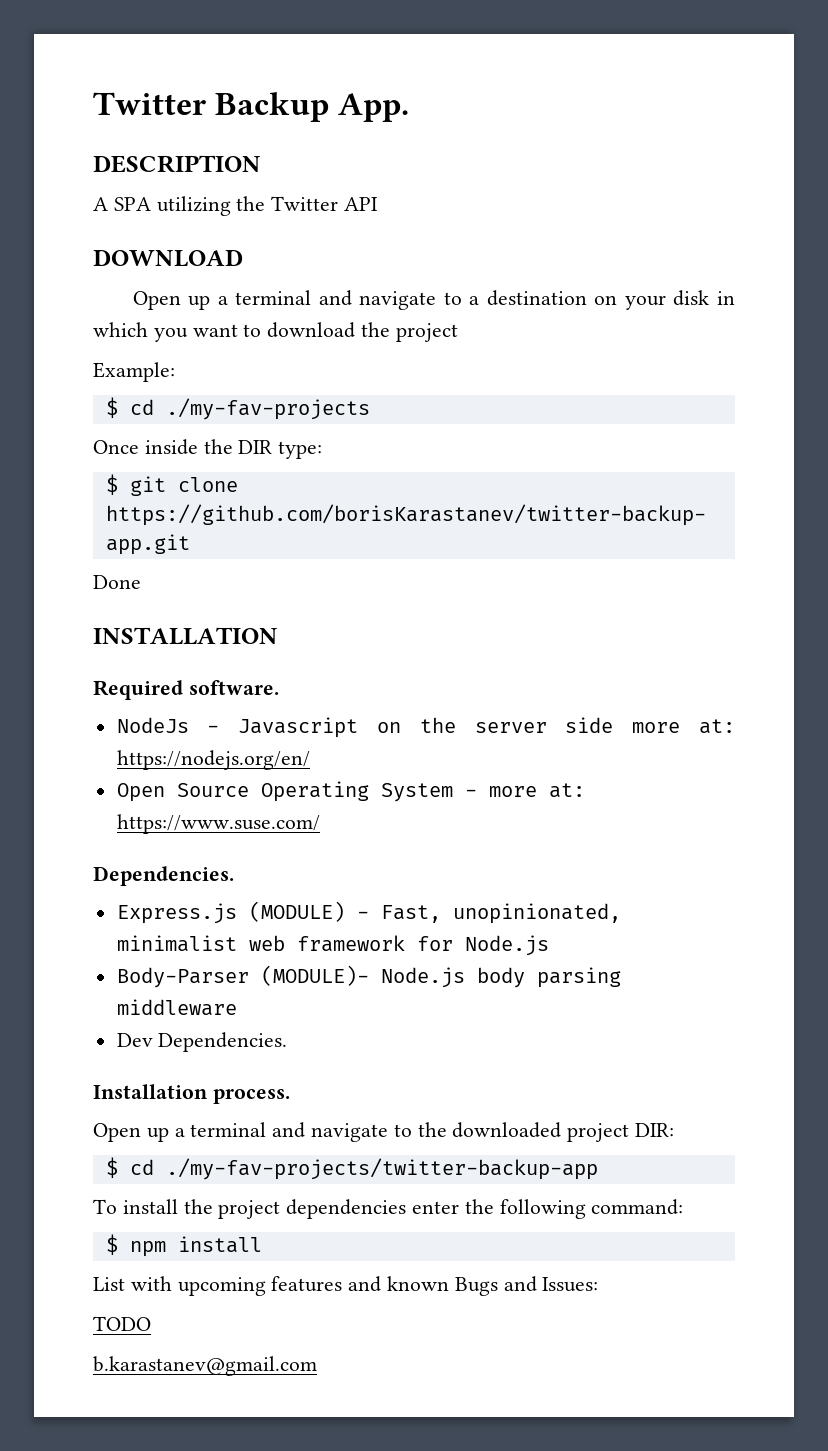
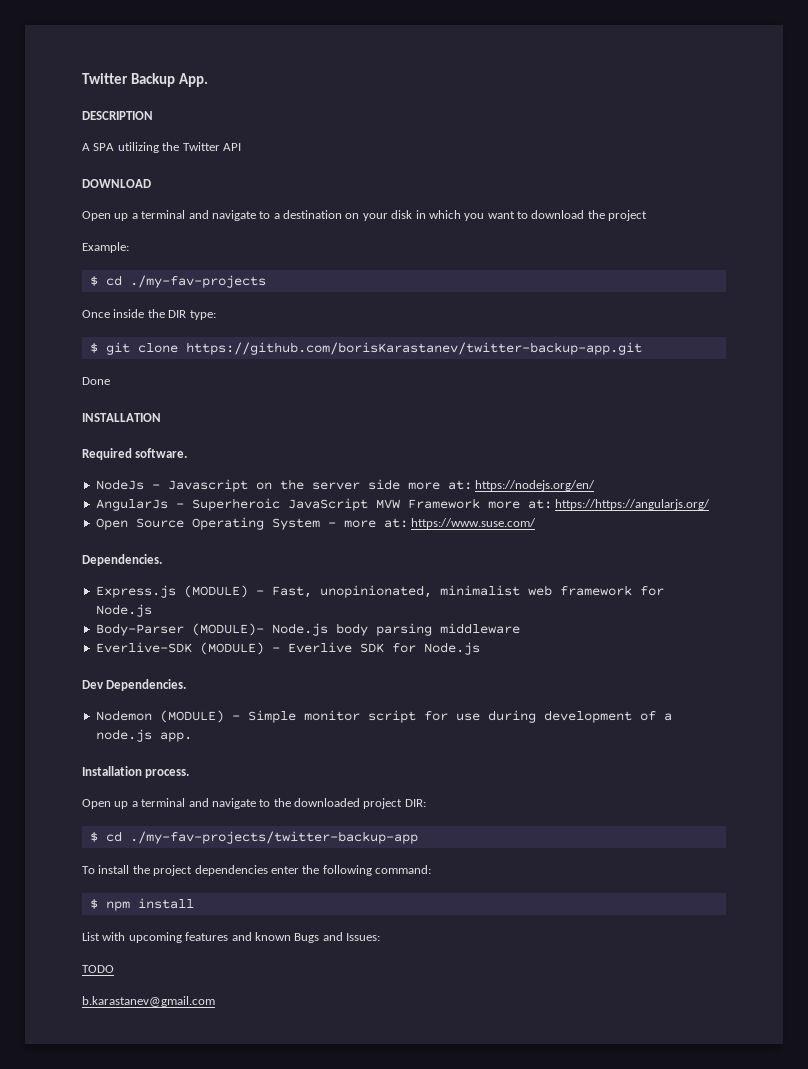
+ AngularJs - Superheroic JavaScript MVW Framework more at: https://https://angularjs.org/
+ Everlive-SDK (MODULE) - Everlive SDK for Node.js
  Dev Dependencies.
+ Nodemon (MODULE) - Simple monitor script for use during development of a node.js app.

